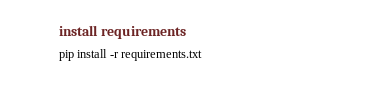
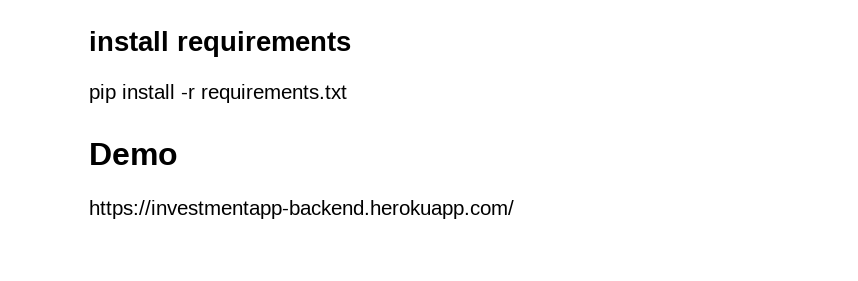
+ Demo
+ https://investmentapp-backend.herokuapp.com/

